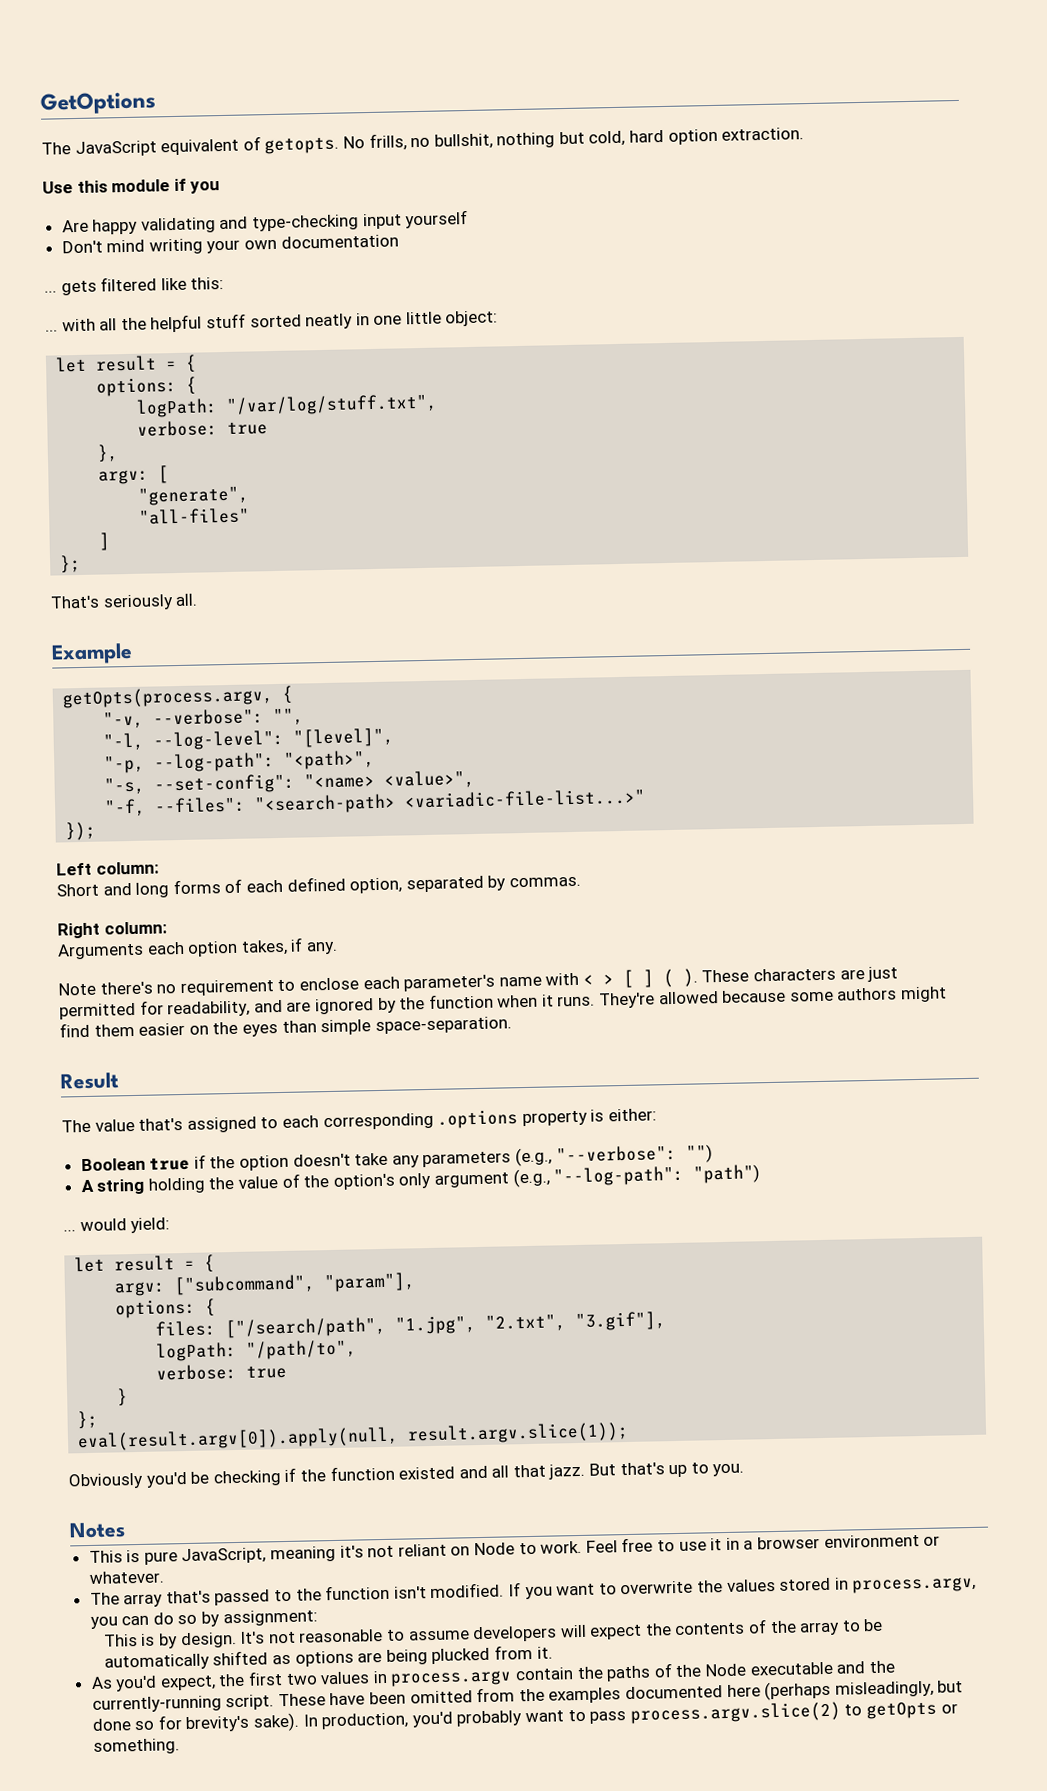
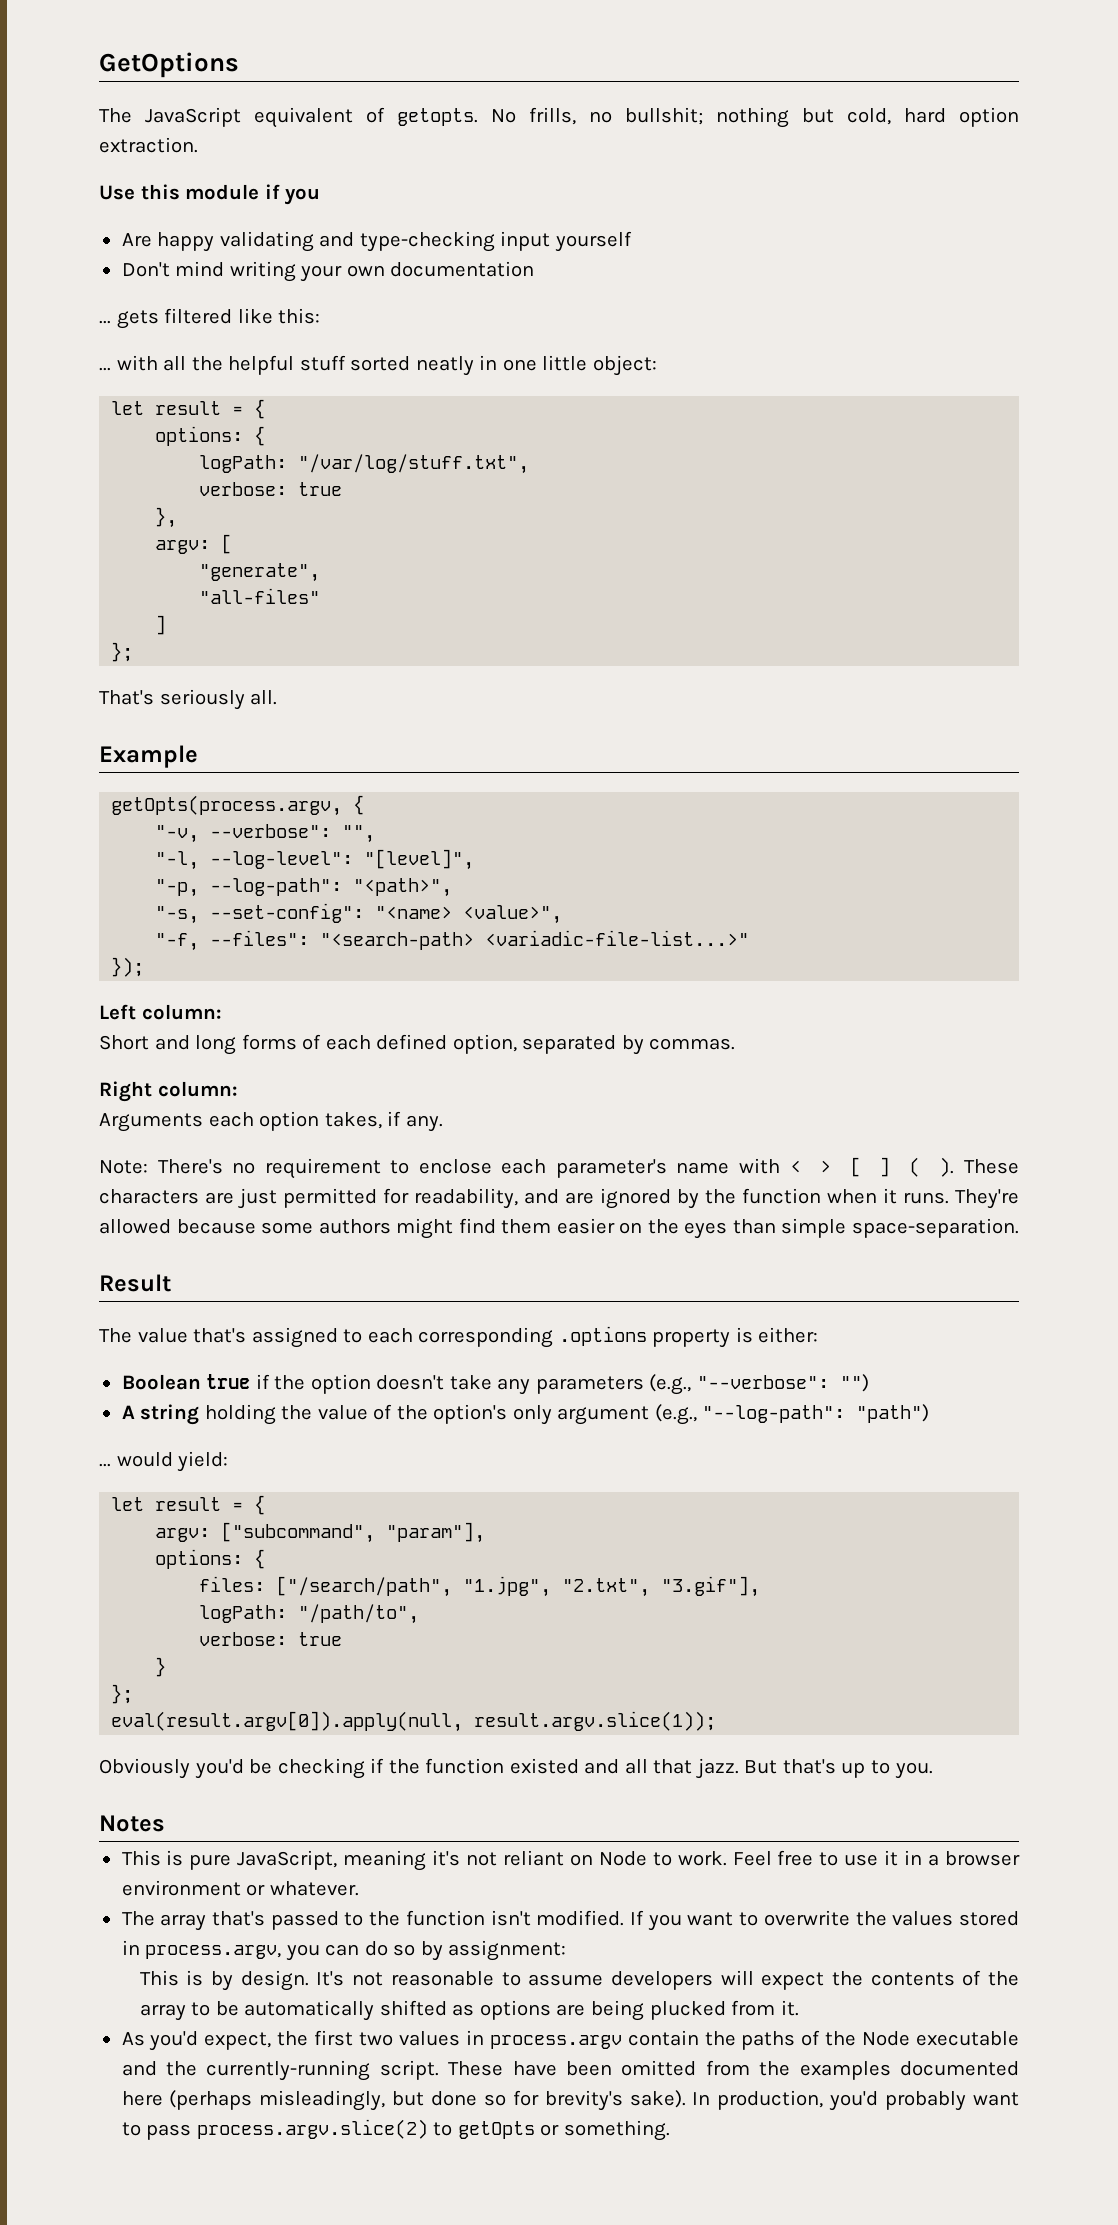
- No frills, no bullshit, nothing but cold, hard option extraction.
+ No frills, no bullshit; nothing but cold, hard option extraction.
- Note there's no requirement to enclose each parameter's name with < > [ ] ( ).
+ Note: There's no requirement to enclose each parameter's name with < > [ ] ( ).

